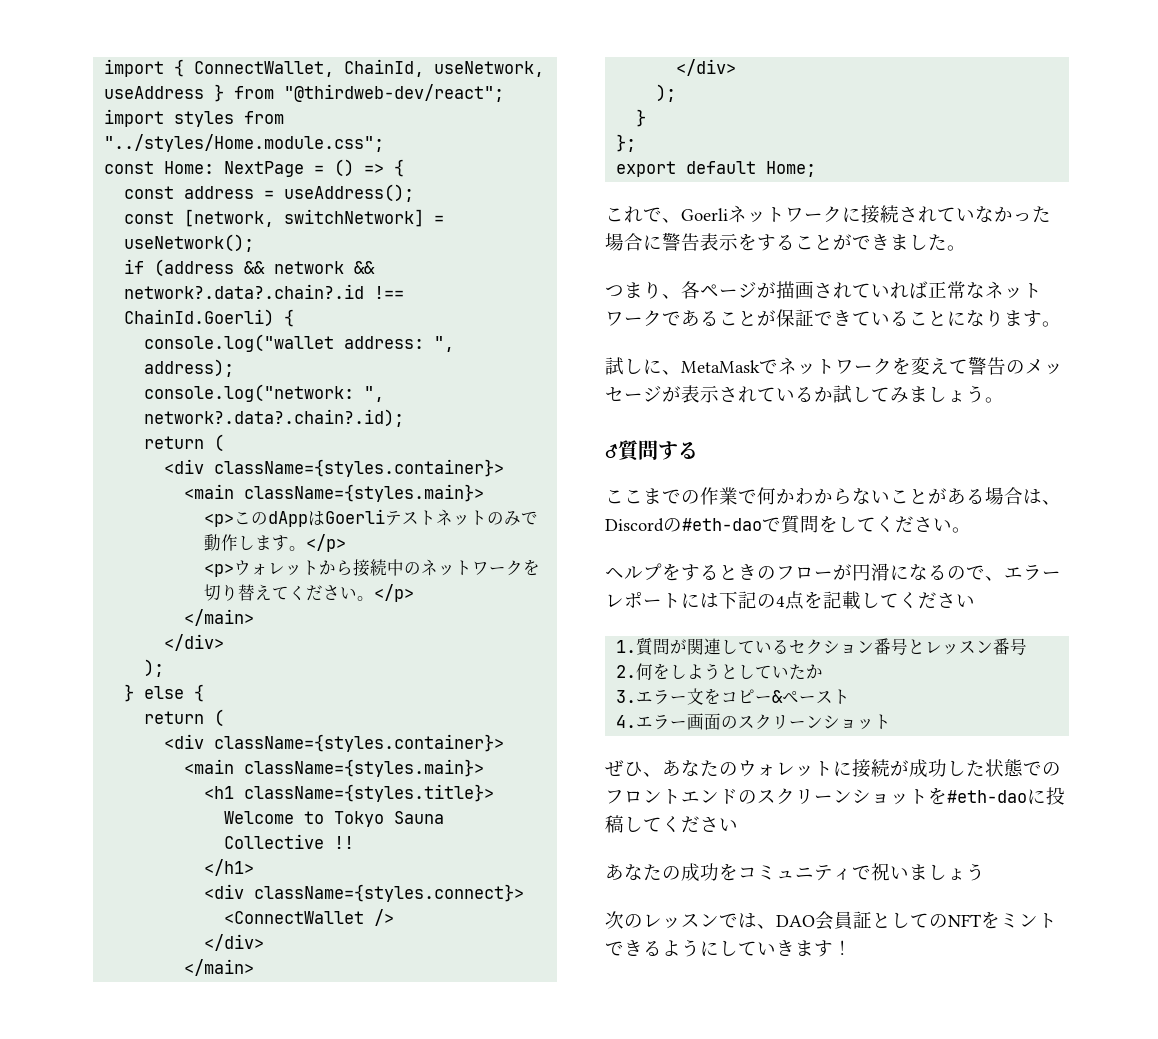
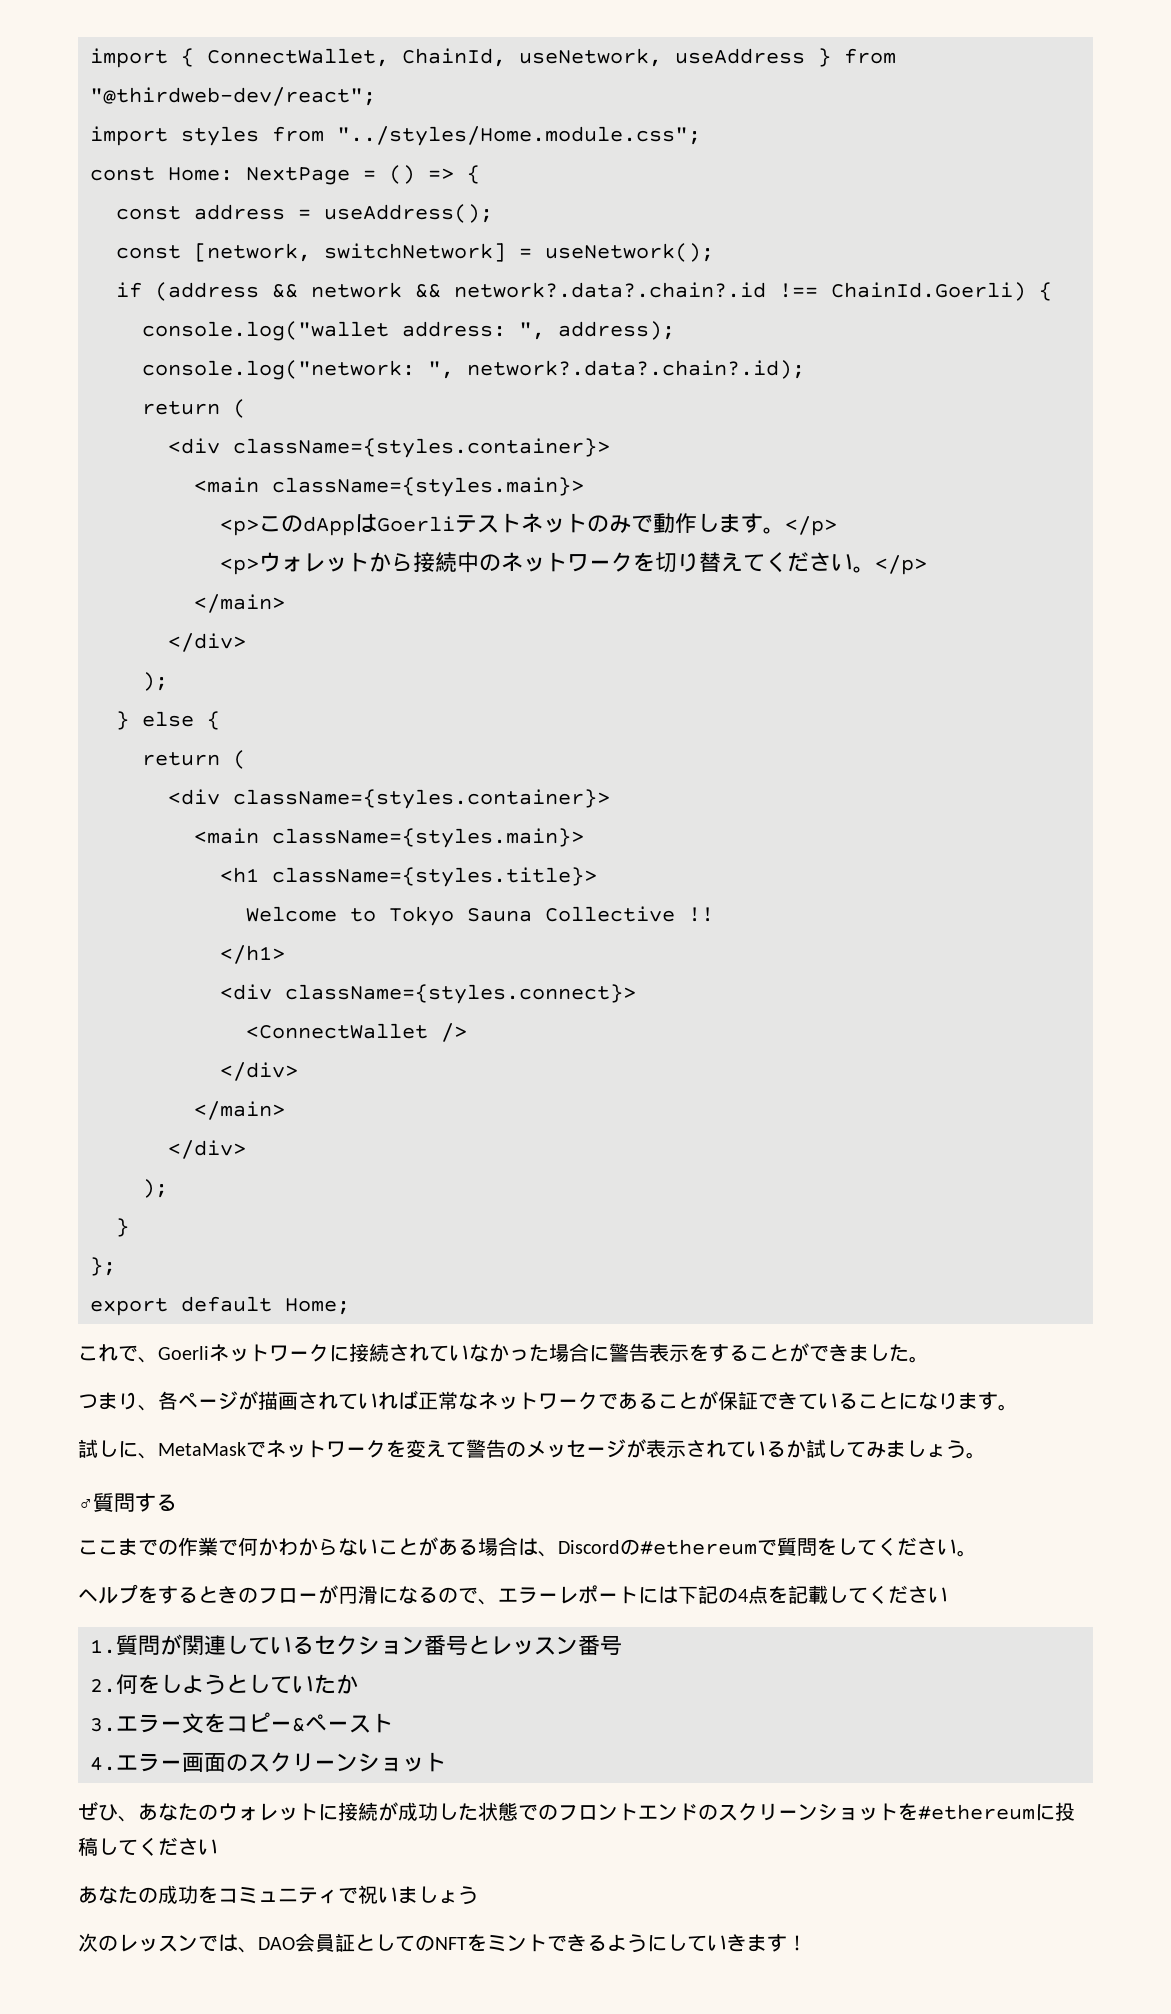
- ここまでの作業で何かわからないことがある場合は、Discordの#eth-daoで質問をしてください。
+ ここまでの作業で何かわからないことがある場合は、Discordの#ethereumで質問をしてください。
- ぜひ、あなたのウォレットに接続が成功した状態でのフロントエンドのスクリーンショットを#eth-daoに投稿してください
+ ぜひ、あなたのウォレットに接続が成功した状態でのフロントエンドのスクリーンショットを#ethereumに投稿してください

